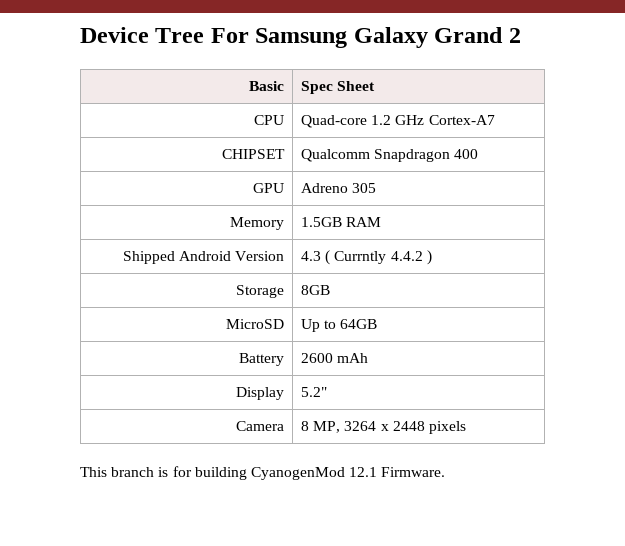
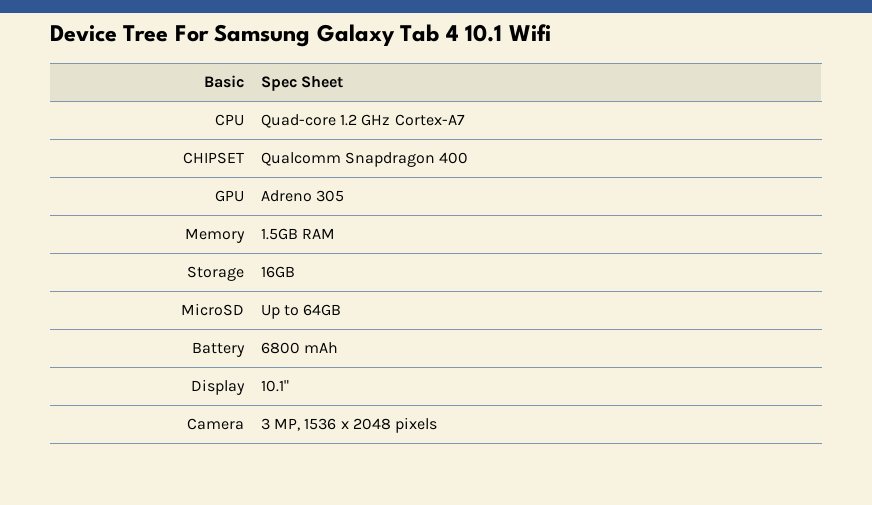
- Device Tree For Samsung Galaxy Grand 2
+ Device Tree For Samsung Galaxy Tab 4 10.1 Wifi
- Shipped Android Version | 4.3 ( Currntly 4.4.2 )
- Storage | 8GB
+ Storage | 16GB
- Battery | 2600 mAh
+ Battery | 6800 mAh
- Display | 5.2"
+ Display | 10.1"
- Camera | 8 MP, 3264 x 2448 pixels
- This branch is for building CyanogenMod 12.1 Firmware.
+ Camera | 3 MP, 1536 x 2048 pixels

